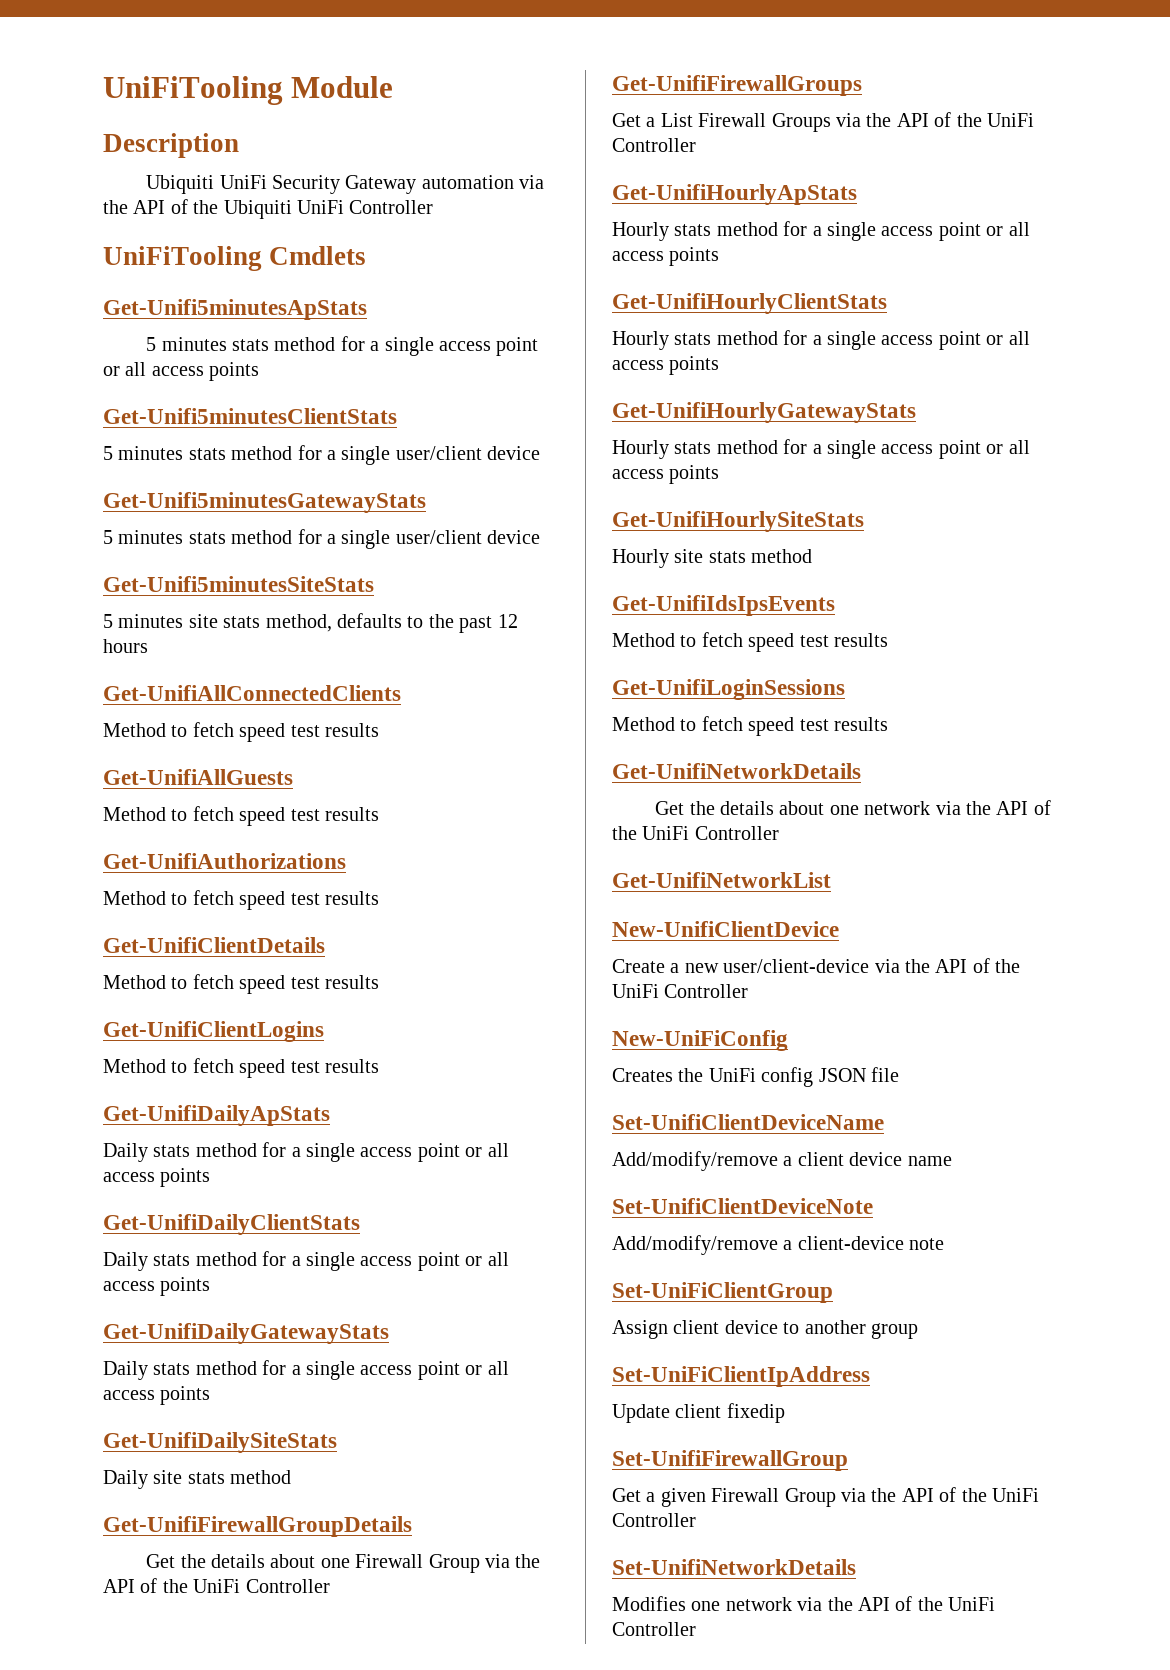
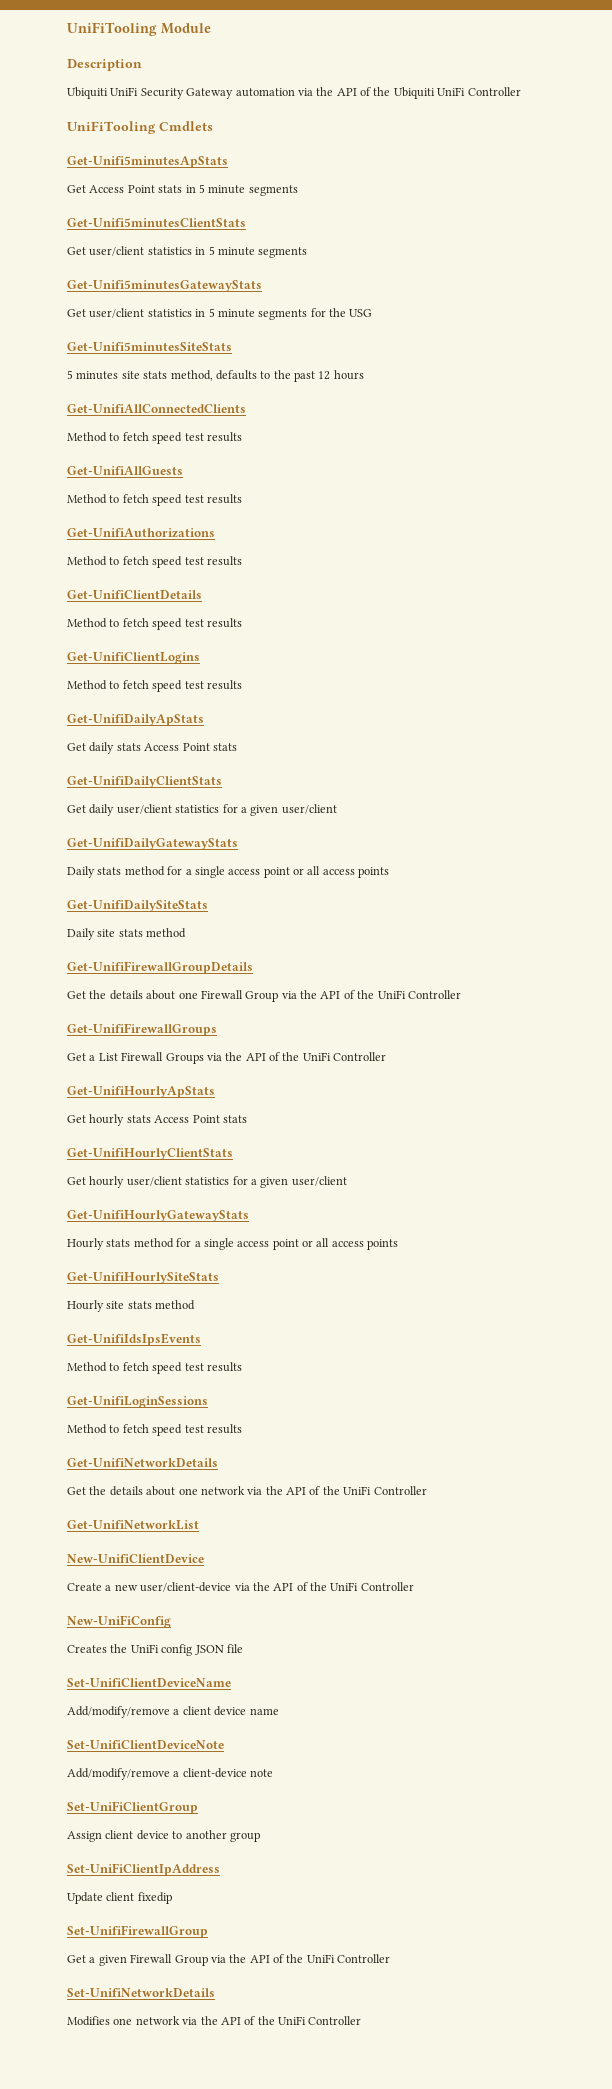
- 5 minutes stats method for a single access point or all access points
+ Get Access Point stats in 5 minute segments
  Get-Unifi5minutesClientStats
- 5 minutes stats method for a single user/client device
+ Get user/client statistics in 5 minute segments
  Get-Unifi5minutesGatewayStats
- 5 minutes stats method for a single user/client device
+ Get user/client statistics in 5 minute segments for the USG
  Get-UnifiDailyApStats
- Daily stats method for a single access point or all access points
+ Get daily stats Access Point stats
  Get-UnifiDailyClientStats
- Daily stats method for a single access point or all access points
+ Get daily user/client statistics for a given user/client
  Get-UnifiHourlyApStats
- Hourly stats method for a single access point or all access points
+ Get hourly stats Access Point stats
  Get-UnifiHourlyClientStats
- Hourly stats method for a single access point or all access points
+ Get hourly user/client statistics for a given user/client

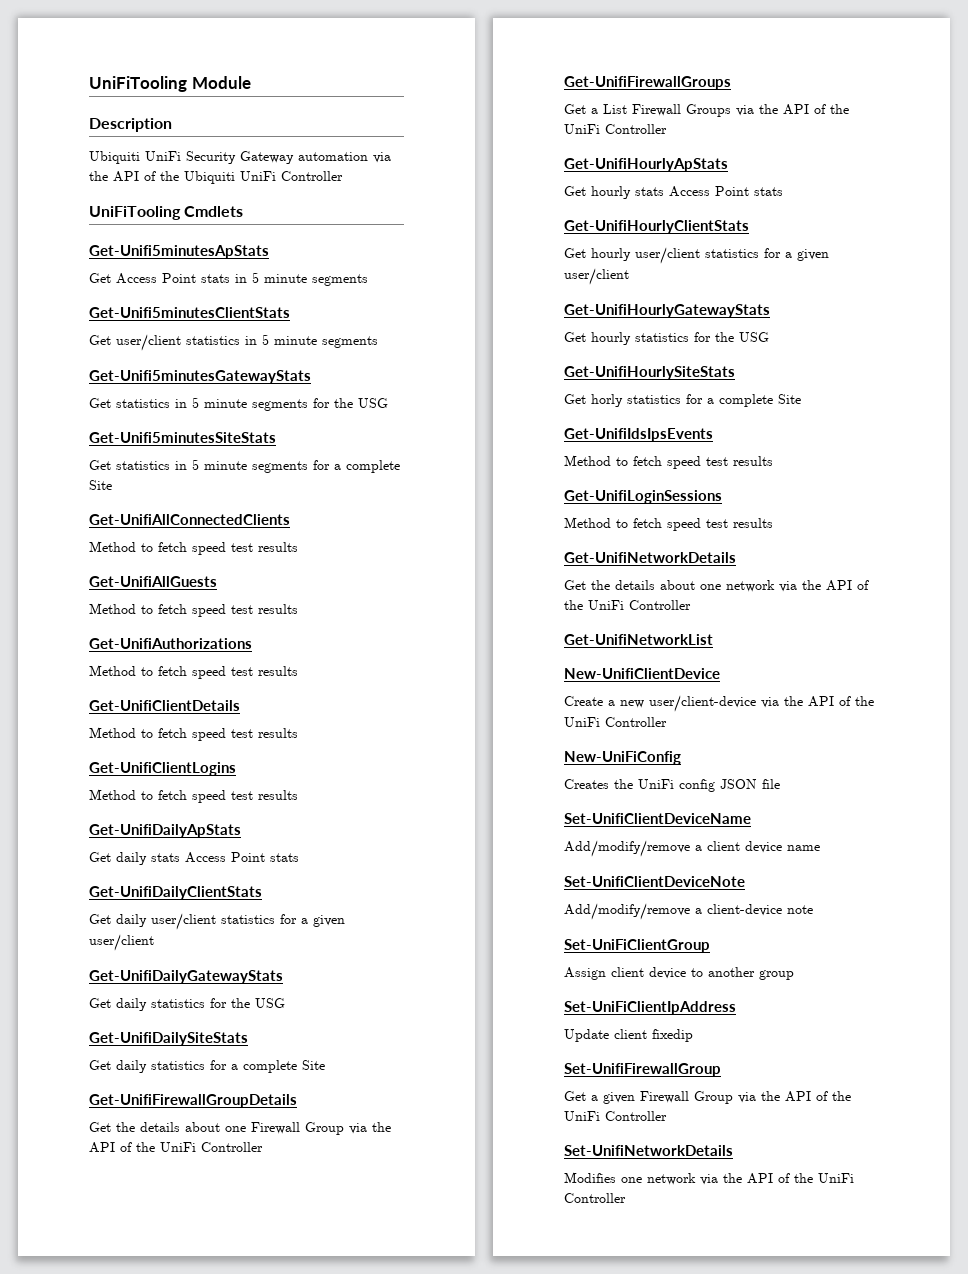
- Get user/client statistics in 5 minute segments for the USG
+ Get statistics in 5 minute segments for the USG
- 5 minutes site stats method, defaults to the past 12 hours
+ Get statistics in 5 minute segments for a complete Site
- Daily stats method for a single access point or all access points
+ Get daily statistics for the USG
  Get-UnifiDailySiteStats
- Daily site stats method
+ Get daily statistics for a complete Site
- Hourly stats method for a single access point or all access points
+ Get hourly statistics for the USG
  Get-UnifiHourlySiteStats
- Hourly site stats method
+ Get horly statistics for a complete Site

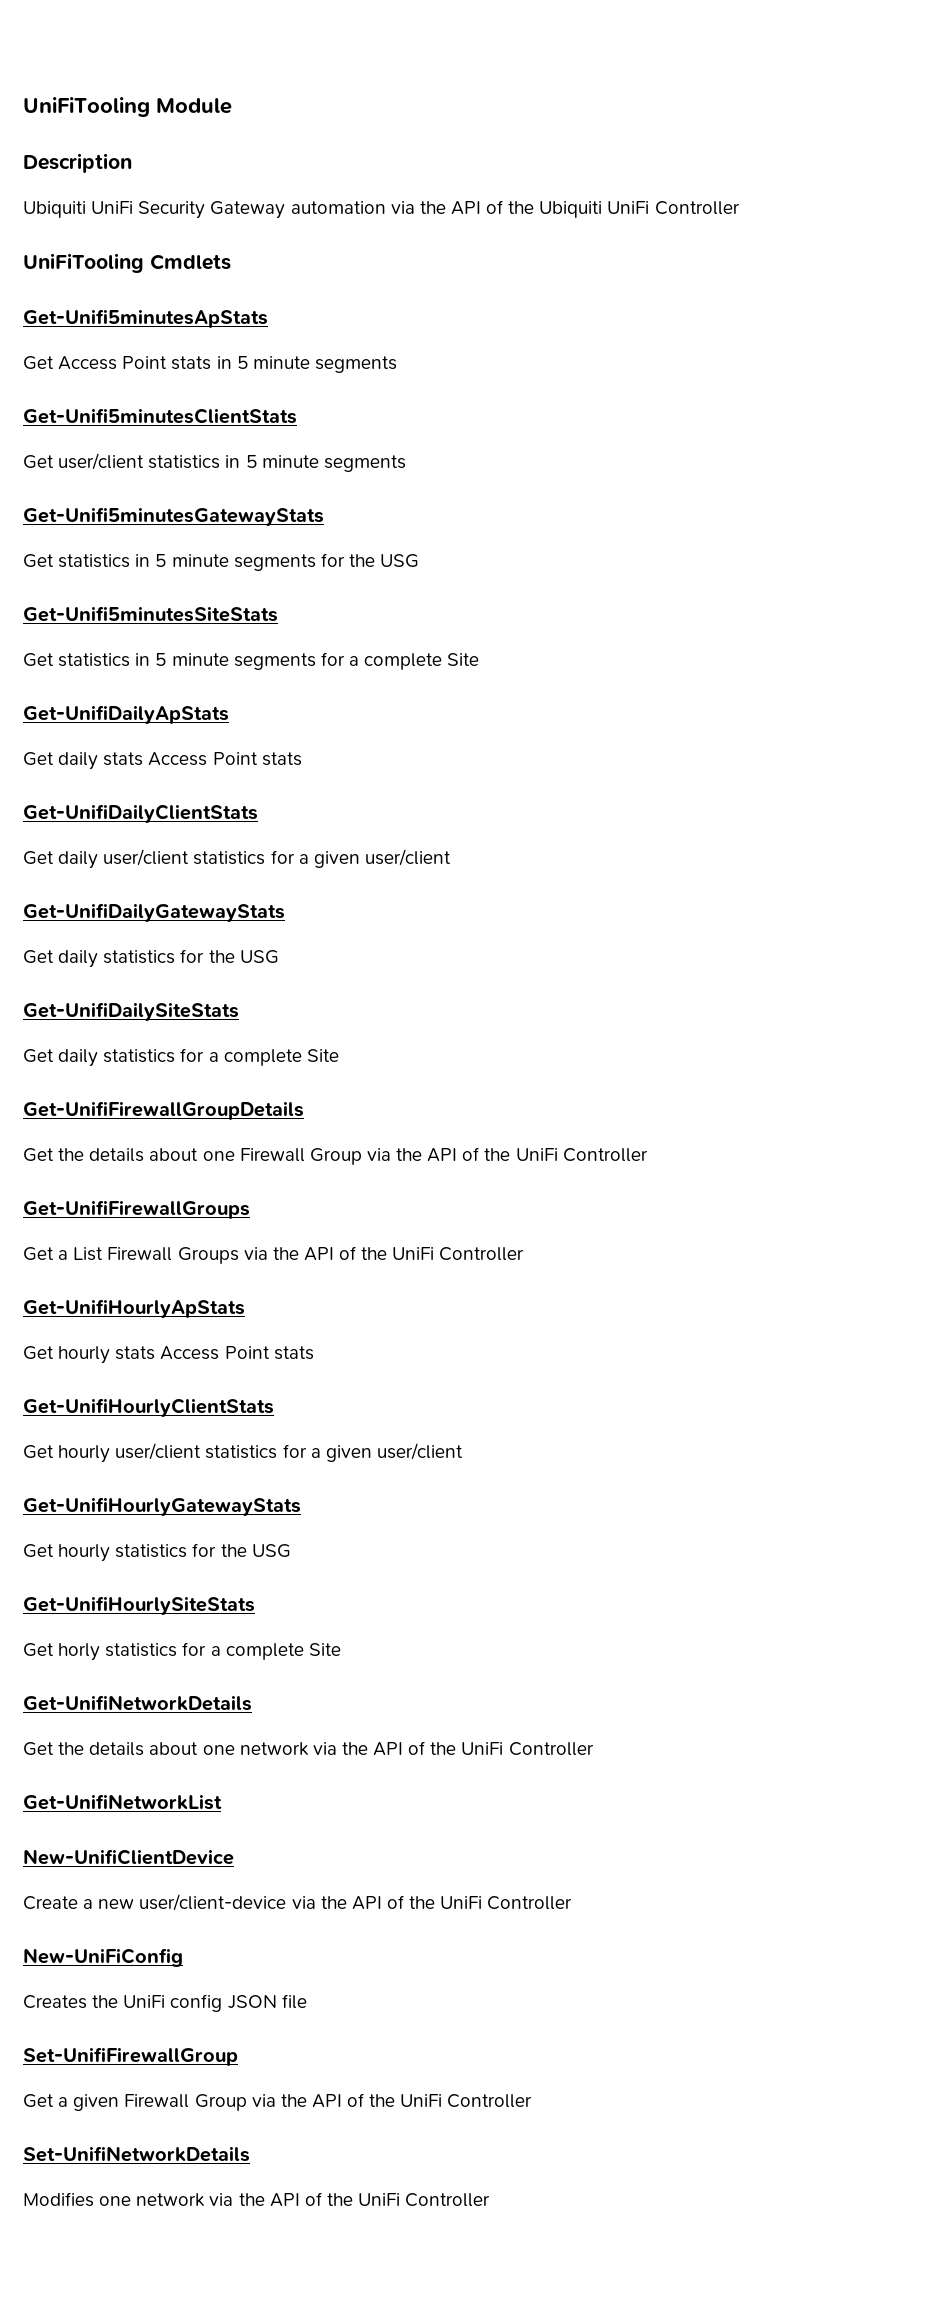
- Get-UnifiAllConnectedClients
- Method to fetch speed test results
- Get-UnifiAllGuests
- Method to fetch speed test results
- Get-UnifiAuthorizations
- Method to fetch speed test results
- Get-UnifiClientDetails
- Method to fetch speed test results
- Get-UnifiClientLogins
- Method to fetch speed test results
- Get-UnifiIdsIpsEvents
- Method to fetch speed test results
- Get-UnifiLoginSessions
- Method to fetch speed test results
- Set-UnifiClientDeviceName
- Add/modify/remove a client device name
- Set-UnifiClientDeviceNote
- Add/modify/remove a client-device note
- Set-UniFiClientGroup
- Assign client device to another group
- Set-UniFiClientIpAddress
- Update client fixedip

